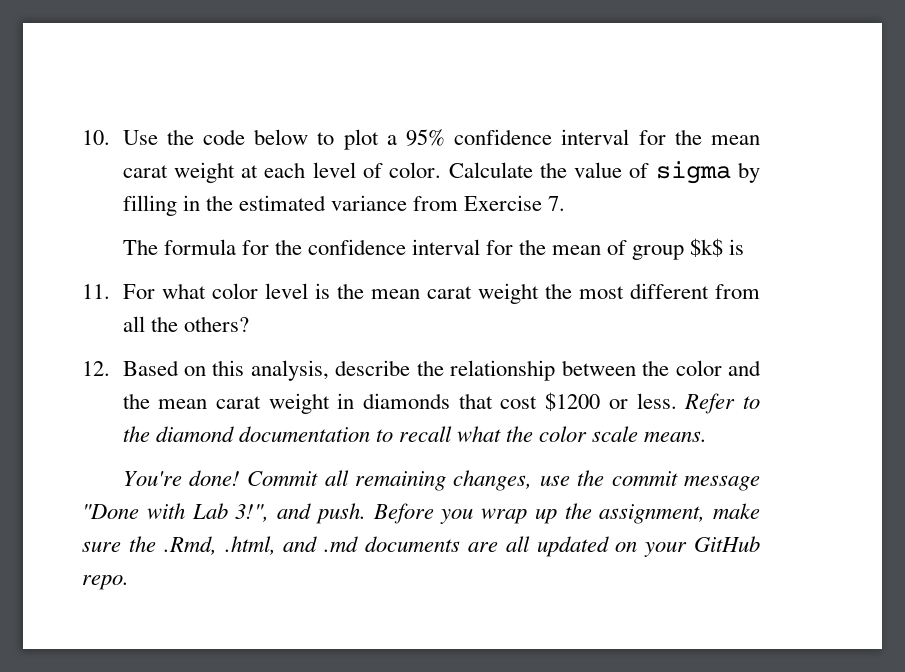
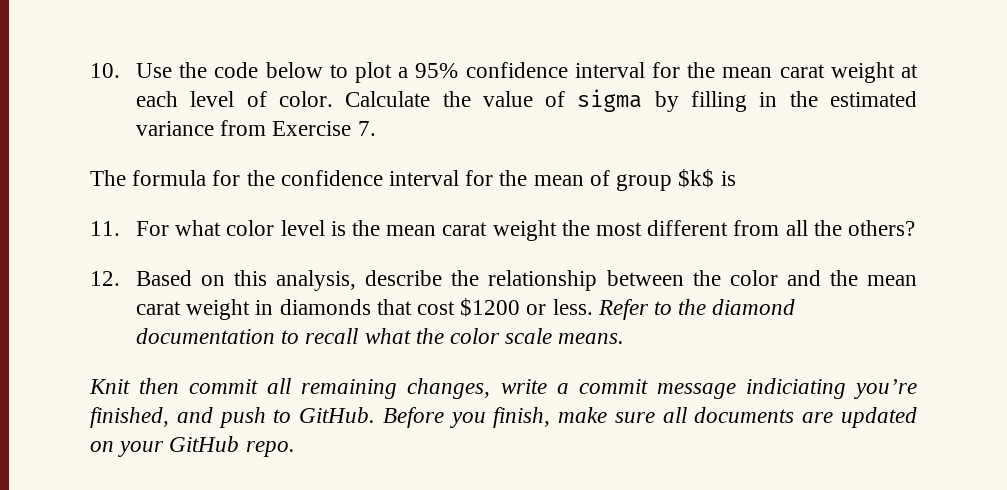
- You're done! Commit all remaining changes, use the commit message "Done with Lab 3!", and push. Before you wrap up the assignment, make sure the .Rmd, .html, and .md documents are all updated on your GitHub repo.
+ Knit then commit all remaining changes, write a commit message indiciating you’re finished, and push to GitHub. Before you finish, make sure all documents are updated on your GitHub repo.

